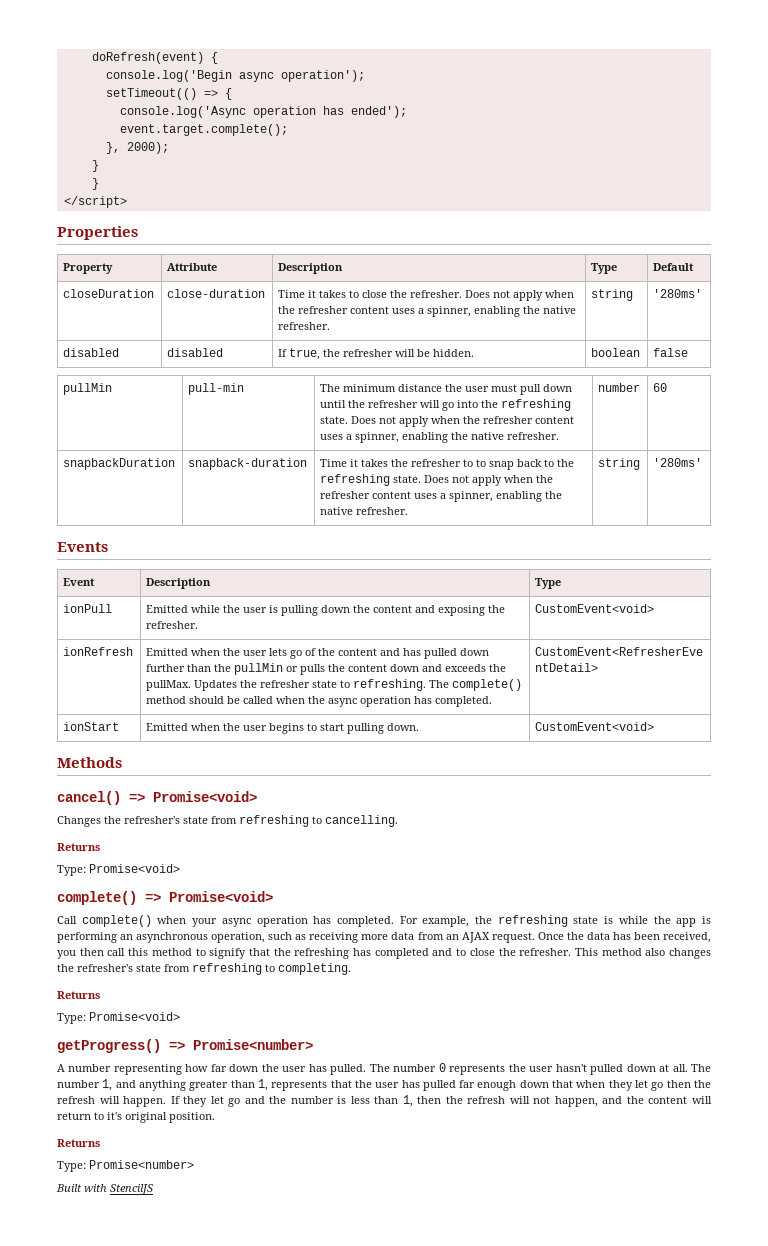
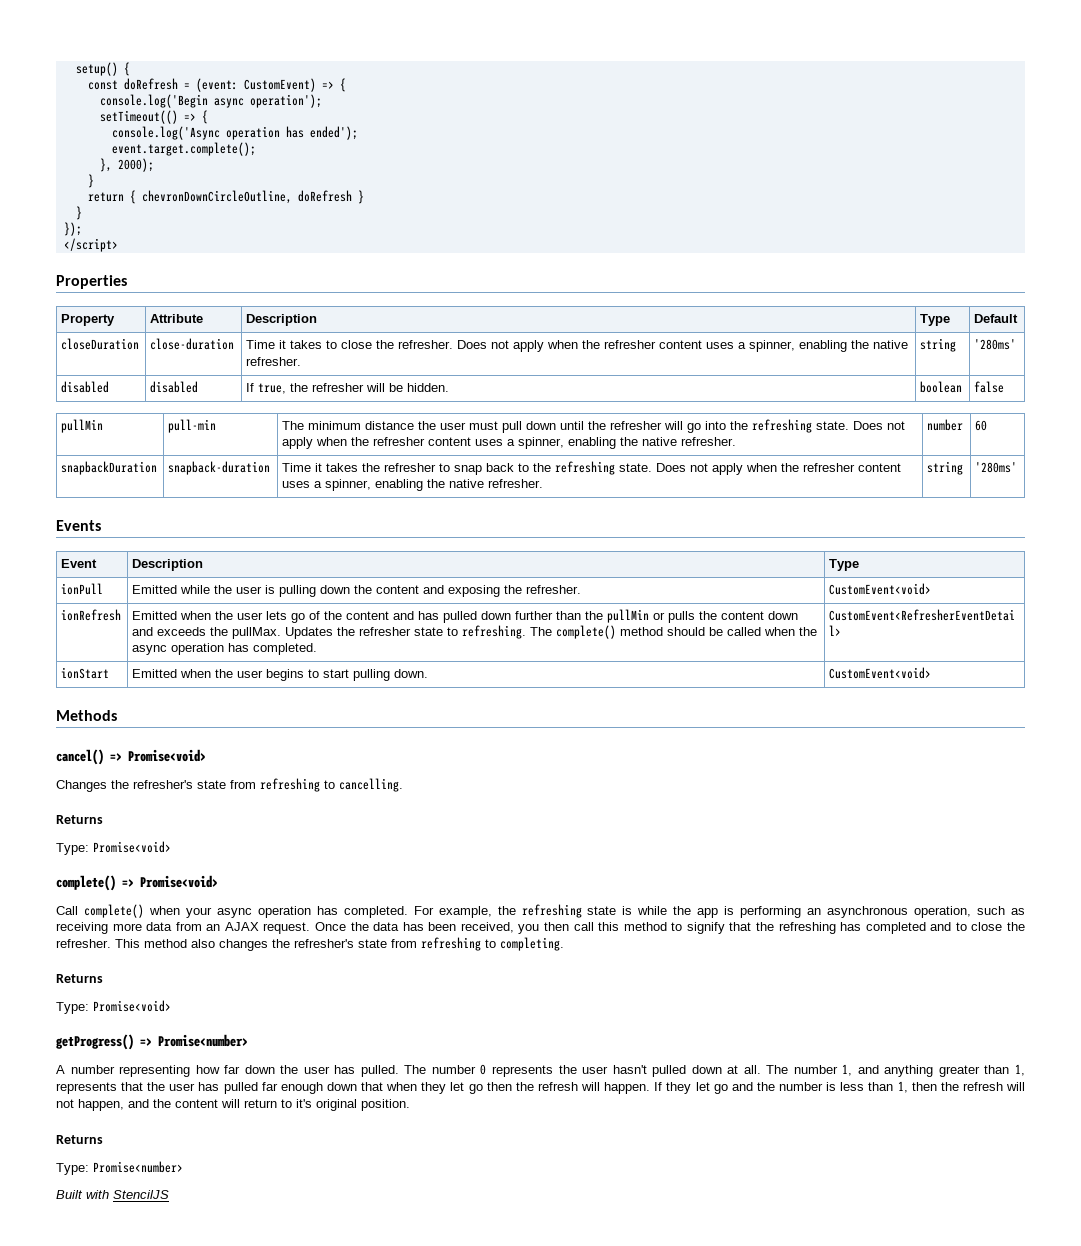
- doRefresh(event) {
+ setup() {
+ const doRefresh = (event: CustomEvent) => {
  }, 2000);
  }
+ return { chevronDownCircleOutline, doRefresh }
  }
+ });
- snapbackDuration | snapback-duration | Time it takes the refresher to to snap back to the refreshing state. Does not apply when the refresher content uses a spinner, enabling the native refresher. | string | '280ms'
+ snapbackDuration | snapback-duration | Time it takes the refresher to snap back to the refreshing state. Does not apply when the refresher content uses a spinner, enabling the native refresher. | string | '280ms'

